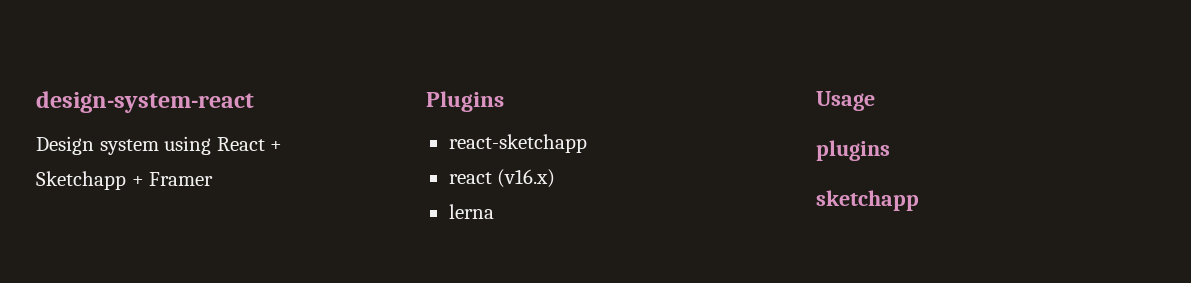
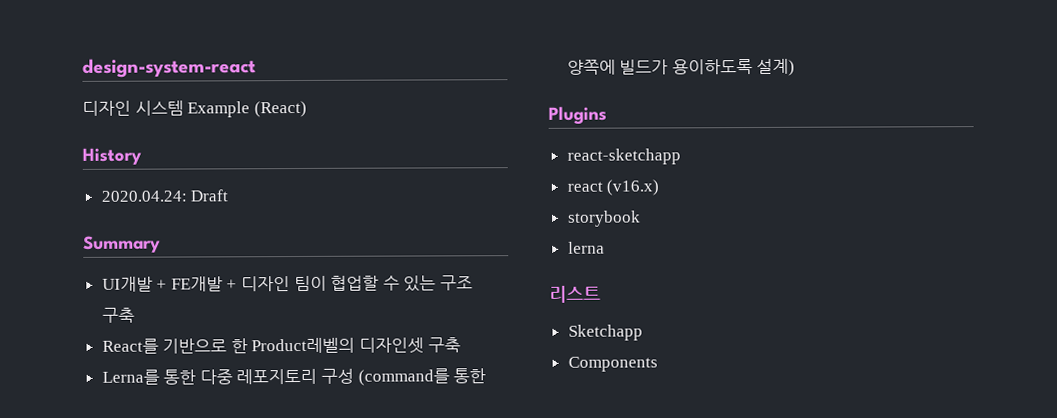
- Design system using React + Sketchapp + Framer
+ 디자인 시스템 Example (React)
+ History
+ 2020.04.24: Draft
+ Summary
+ UI개발 + FE개발 + 디자인 팀이 협업할 수 있는 구조 구축
+ React를 기반으로 한 Product레벨의 디자인셋 구축
+ Lerna를 통한 다중 레포지토리 구성 (command를 통한 양쪽에 빌드가 용이하도록 설계)
+ storybook
- Usage
- plugins
- sketchapp
+ 리스트
+ Sketchapp
+ Components

